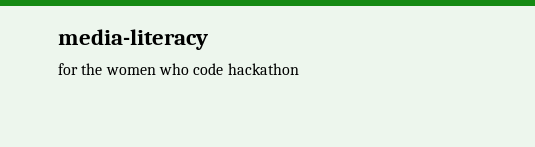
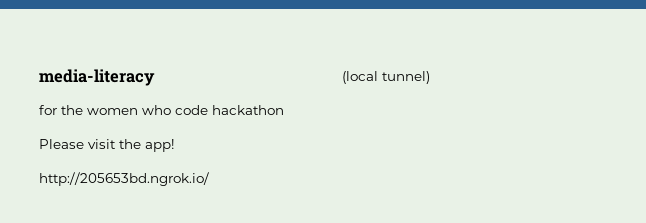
+ Please visit the app!
+ http://205653bd.ngrok.io/
+ (local tunnel)

